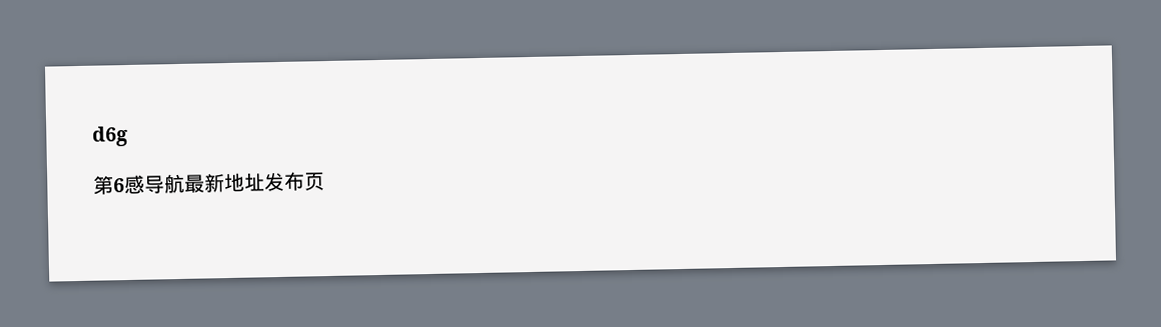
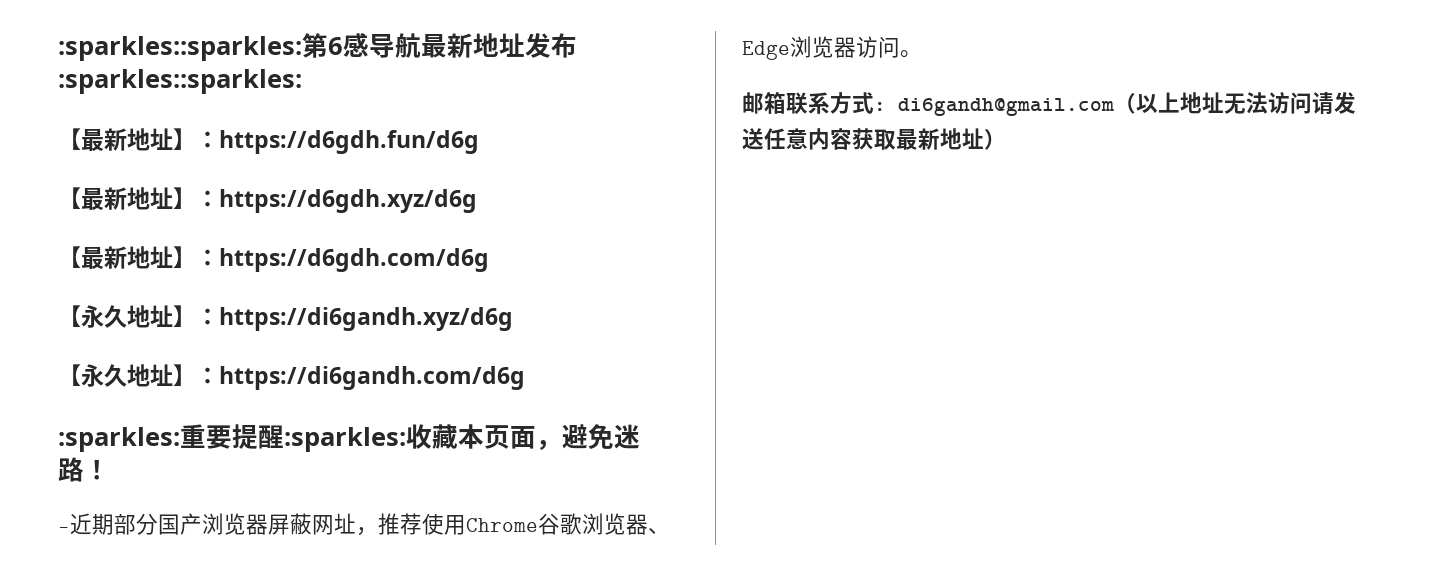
- d6g
- 第6感导航最新地址发布页
+ :sparkles::sparkles:第6感导航最新地址发布:sparkles::sparkles:
+ 【最新地址】：https://d6gdh.fun/d6g
+ 【最新地址】：https://d6gdh.xyz/d6g
+ 【最新地址】：https://d6gdh.com/d6g
+ 【永久地址】：https://di6gandh.xyz/d6g
+ 【永久地址】：https://di6gandh.com/d6g
+ :sparkles:重要提醒:sparkles:收藏本页面，避免迷路！
+ -近期部分国产浏览器屏蔽网址，推荐使用Chrome谷歌浏览器、Edge浏览器访问。
+ 邮箱联系方式: di6gandh@gmail.com（以上地址无法访问请发送任意内容获取最新地址）

